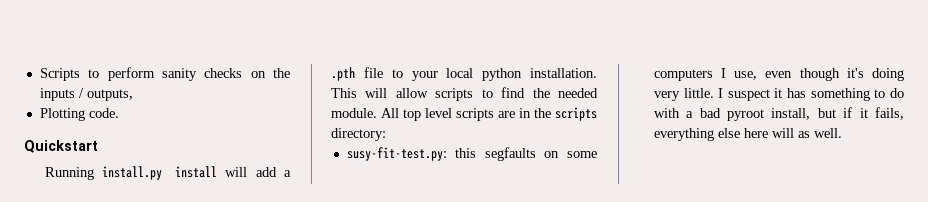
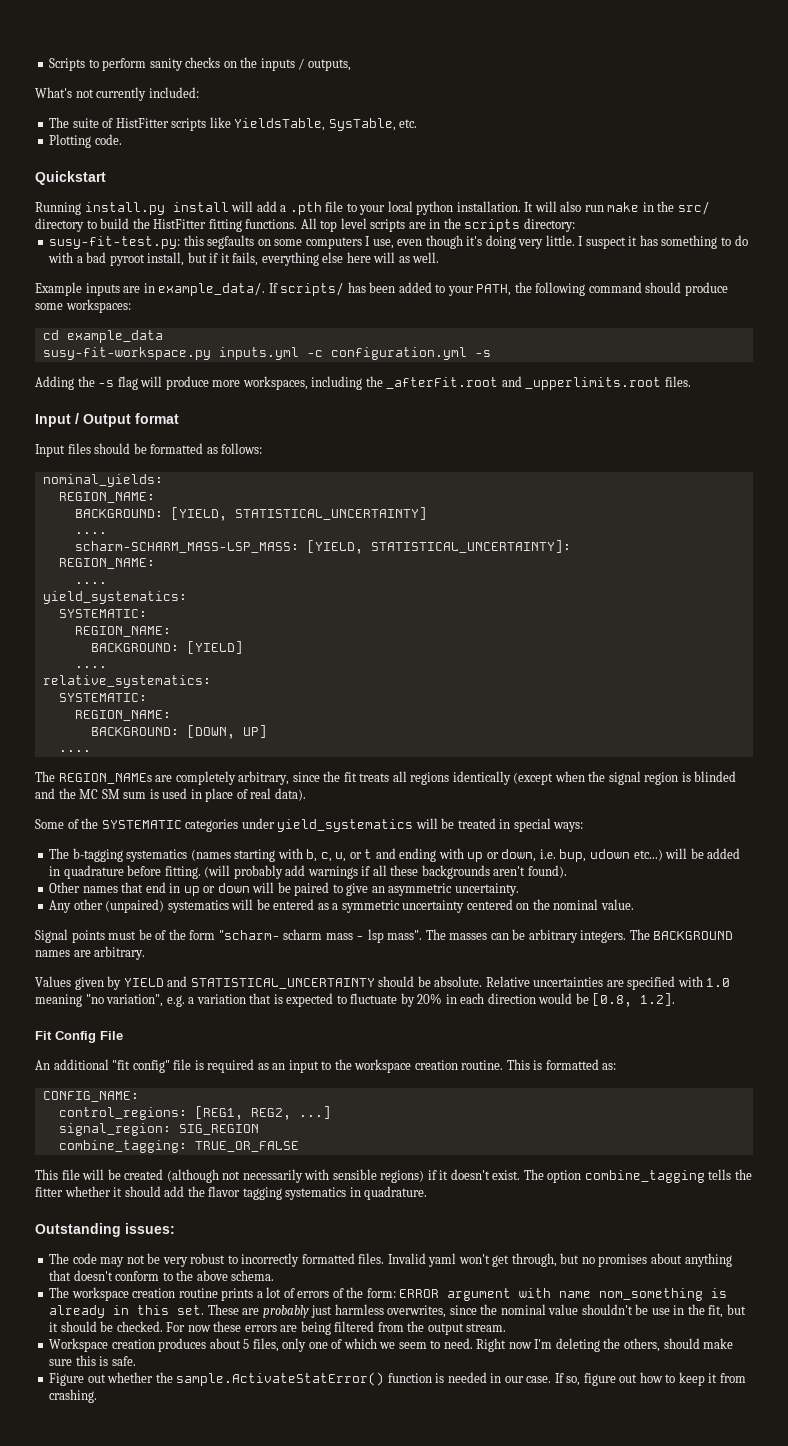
+ What's not currently included:
+ The suite of HistFitter scripts like YieldsTable, SysTable, etc.
- This will allow scripts to find the needed module.
+ It will also run make in the src/ directory to build the HistFitter fitting functions.
+ Example inputs are in example_data/. If scripts/ has been added to your PATH, the following command should produce some workspaces:
+ cd example_data
+ susy-fit-workspace.py inputs.yml -c configuration.yml -s
+ Adding the -s flag will produce more workspaces, including the _afterFit.root and _upperlimits.root files.
+ Input / Output format
+ Input files should be formatted as follows:
+ nominal_yields:
+ REGION_NAME:
+ BACKGROUND: [YIELD, STATISTICAL_UNCERTAINTY]
+ ....
+ scharm-SCHARM_MASS-LSP_MASS: [YIELD, STATISTICAL_UNCERTAINTY]:
+ REGION_NAME:
+ ....
+ yield_systematics:
+ SYSTEMATIC:
+ REGION_NAME:
+ BACKGROUND: [YIELD]
+ ....
+ relative_systematics:
+ SYSTEMATIC:
+ REGION_NAME:
+ BACKGROUND: [DOWN, UP]
+ ....
+ The REGION_NAMEs are completely arbitrary, since the fit treats all regions identically (except when the signal region is blinded and the MC SM sum is used in place of real data).
+ Some of the SYSTEMATIC categories under yield_systematics will be treated in special ways:
+ The b-tagging systematics (names starting with b, c, u, or t and ending with up or down, i.e. bup, udown etc...) will be added in quadrature before fitting. (will probably add warnings if all these backgrounds aren't found).
+ Other names that end in up or down will be paired to give an asymmetric uncertainty.
+ Any other (unpaired) systematics will be entered as a symmetric uncertainty centered on the nominal value.
+ Signal points must be of the form "scharm- scharm mass - lsp mass". The masses can be arbitrary integers. The BACKGROUND names are arbitrary.
+ Values given by YIELD and STATISTICAL_UNCERTAINTY should be absolute. Relative uncertainties are specified with 1.0 meaning "no variation", e.g. a variation that is expected to fluctuate by 20% in each direction would be [0.8, 1.2].
+ Fit Config File
+ An additional "fit config" file is required as an input to the workspace creation routine. This is formatted as:
+ CONFIG_NAME:
+ control_regions: [REG1, REG2, ...]
+ signal_region: SIG_REGION
+ combine_tagging: TRUE_OR_FALSE
+ This file will be created (although not necessarily with sensible regions) if it doesn't exist. The option combine_tagging tells the fitter whether it should add the flavor tagging systematics in quadrature.
+ Outstanding issues:
+ The code may not be very robust to incorrectly formatted files. Invalid yaml won't get through, but no promises about anything that doesn't conform to the above schema.
+ The workspace creation routine prints a lot of errors of the form: ERROR argument with name nom_something is already in this set. These are probably just harmless overwrites, since the nominal value shouldn't be use in the fit, but it should be checked. For now these errors are being filtered from the output stream.
+ Workspace creation produces about 5 files, only one of which we seem to need. Right now I'm deleting the others, should make sure this is safe.
+ Figure out whether the sample.ActivateStatError() function is needed in our case. If so, figure out how to keep it from crashing.

